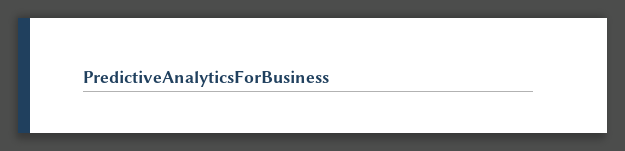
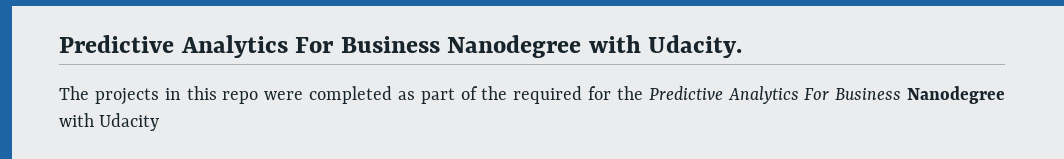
- PredictiveAnalyticsForBusiness
+ Predictive Analytics For Business Nanodegree with Udacity.
+ The projects in this repo were completed as part of the required for the Predictive Analytics For Business Nanodegree with Udacity

